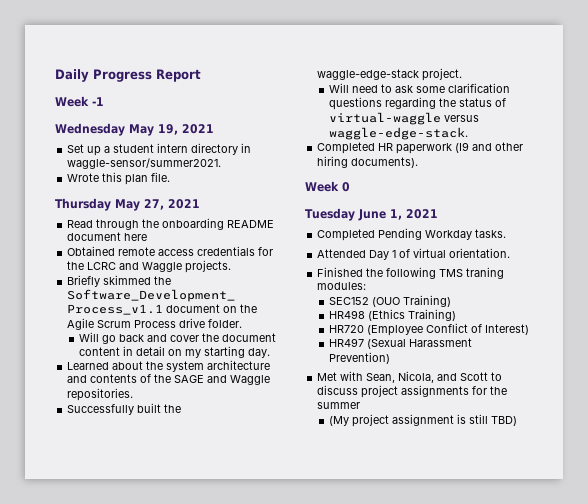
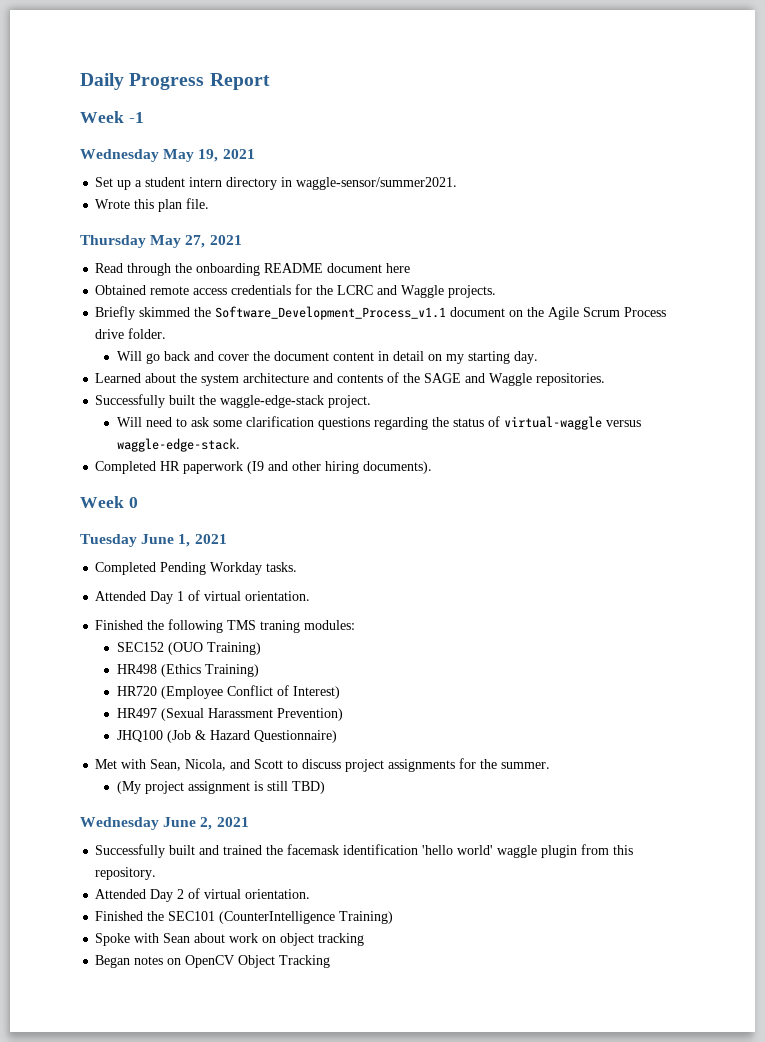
+ JHQ100 (Job & Hazard Questionnaire)
- Met with Sean, Nicola, and Scott to discuss project assignments for the summer
+ Met with Sean, Nicola, and Scott to discuss project assignments for the summer.
+ Wednesday June 2, 2021
+ Successfully built and trained the facemask identification 'hello world' waggle plugin from this repository.
+ Attended Day 2 of virtual orientation.
+ Finished the SEC101 (CounterIntelligence Training)
+ Spoke with Sean about work on object tracking
+ Began notes on OpenCV Object Tracking

